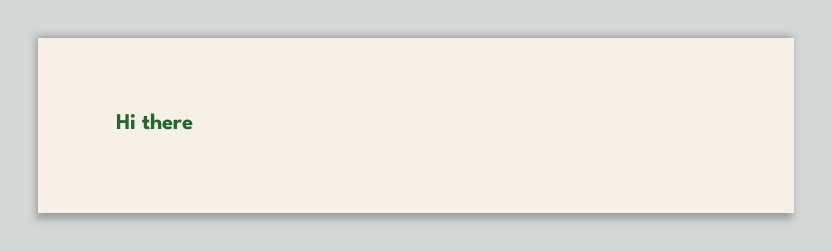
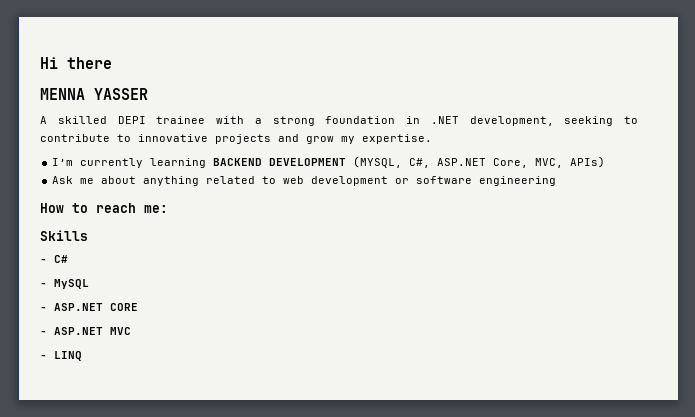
+ MENNA YASSER
+ A skilled DEPI trainee with a strong foundation in .NET development, seeking to contribute to innovative projects and grow my expertise.
+ I’m currently learning BACKEND DEVELOPMENT (MYSQL, C#, ASP.NET Core, MVC, APIs)
+ Ask me about anything related to web development or software engineering
+ How to reach me:
+ Skills
+ - C#
+ - MySQL
+ - ASP.NET CORE
+ - ASP.NET MVC
+ - LINQ

